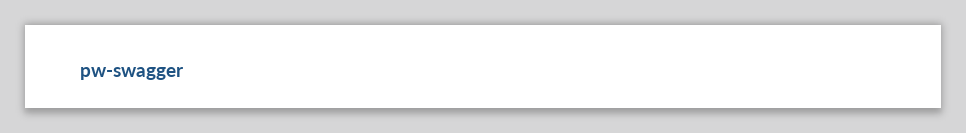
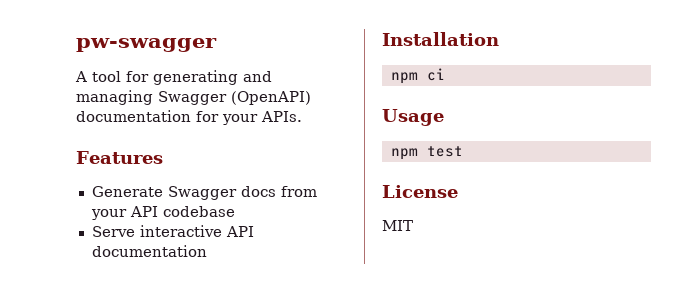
+ A tool for generating and managing Swagger (OpenAPI) documentation for your APIs.
+ Features
+ Generate Swagger docs from your API codebase
+ Serve interactive API documentation
+ Installation
+ npm ci
+ Usage
+ npm test
+ License
+ MIT

